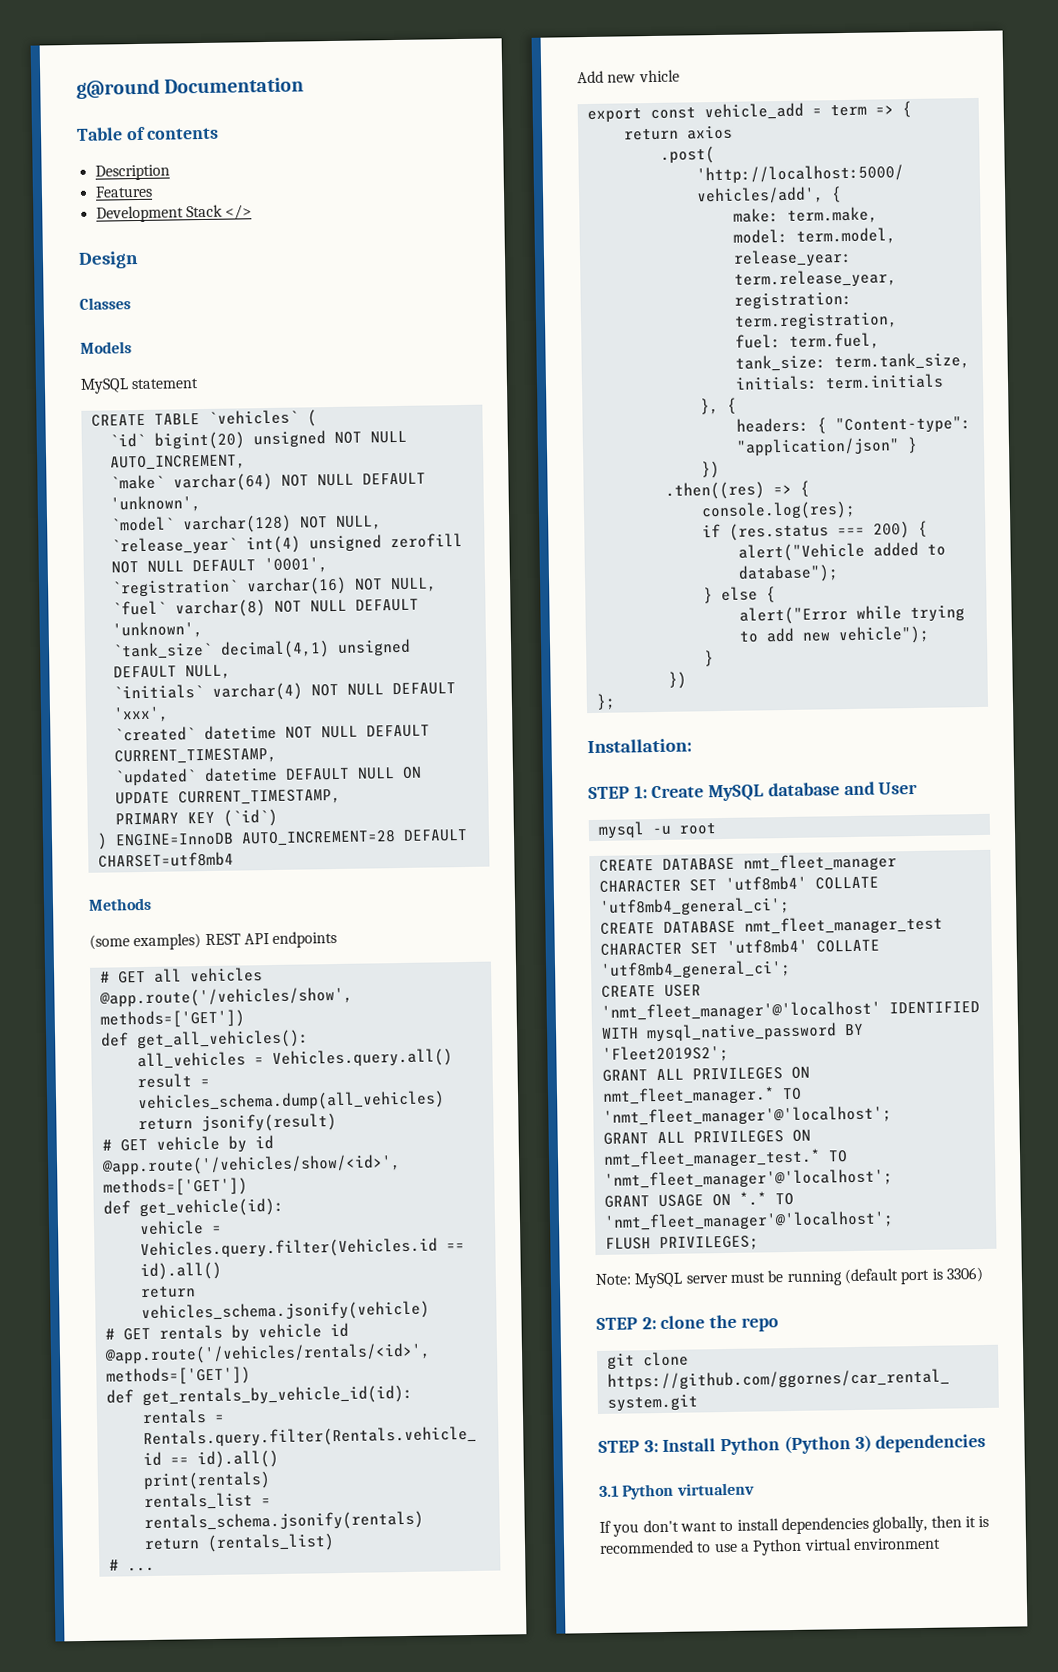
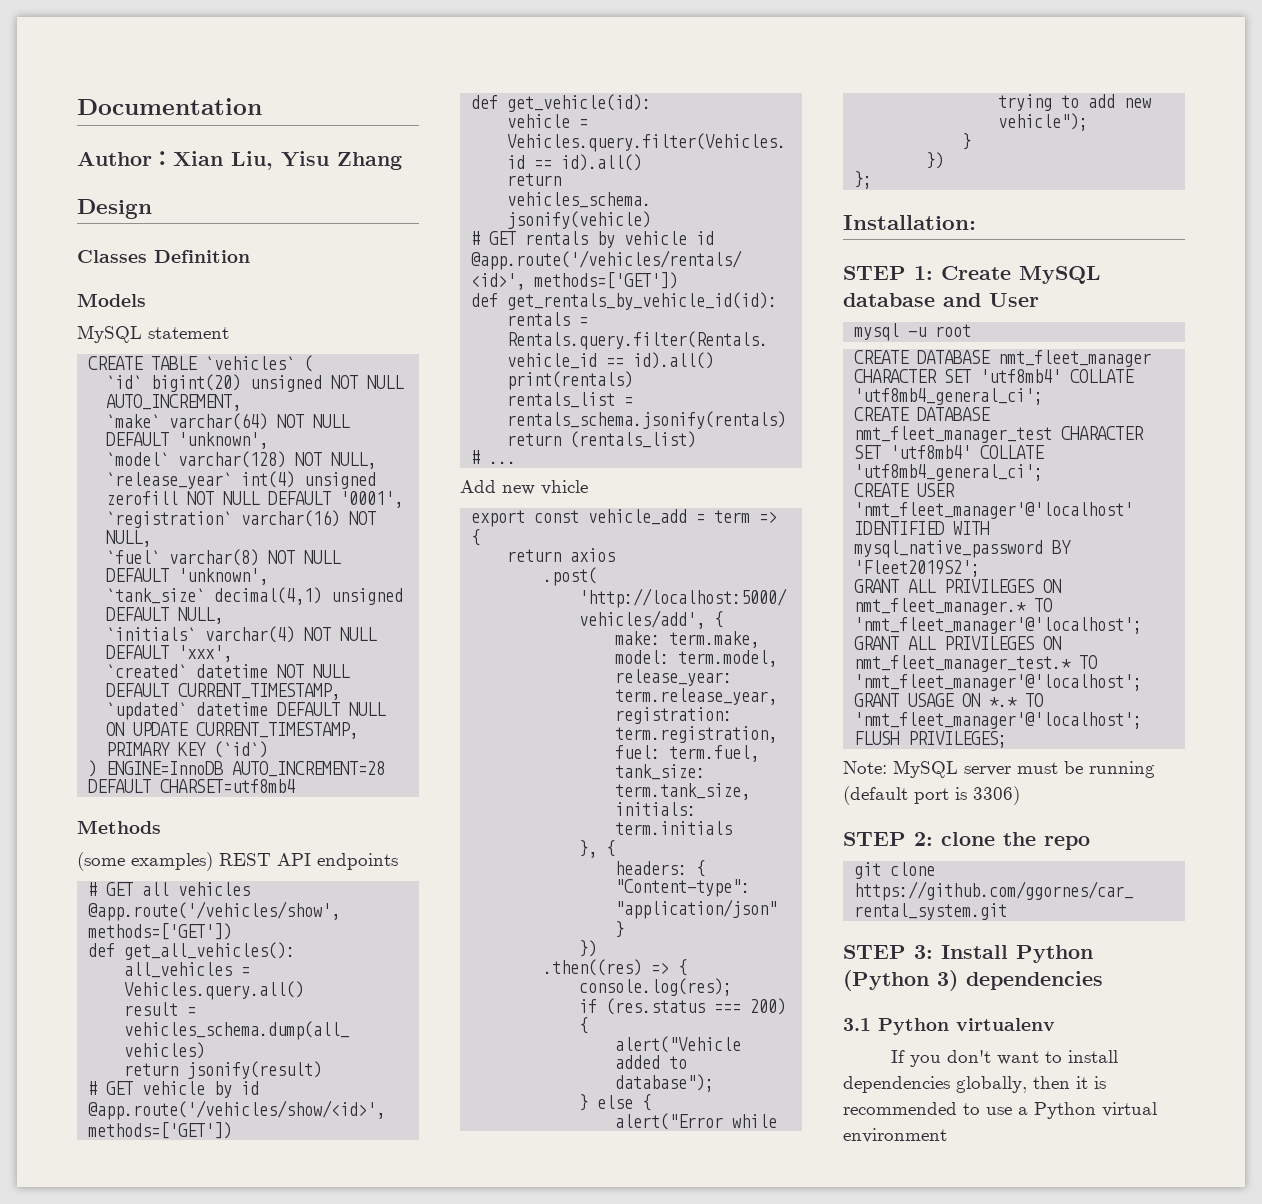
- g@round Documentation
+ Documentation
- Table of contents
- Description
- Features
- Development Stack </>
+ Author：Xian Liu, Yisu Zhang
- Classes
+ Classes Definition

